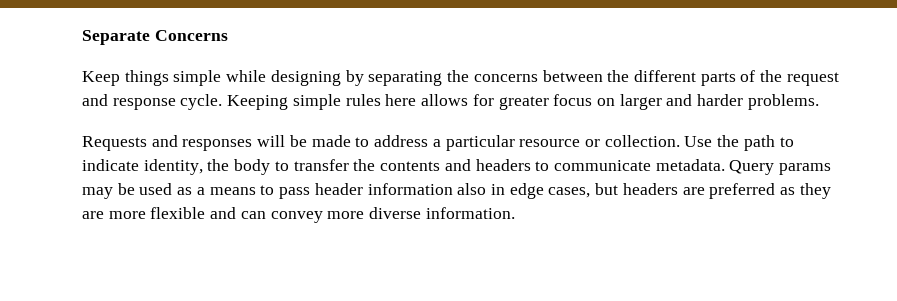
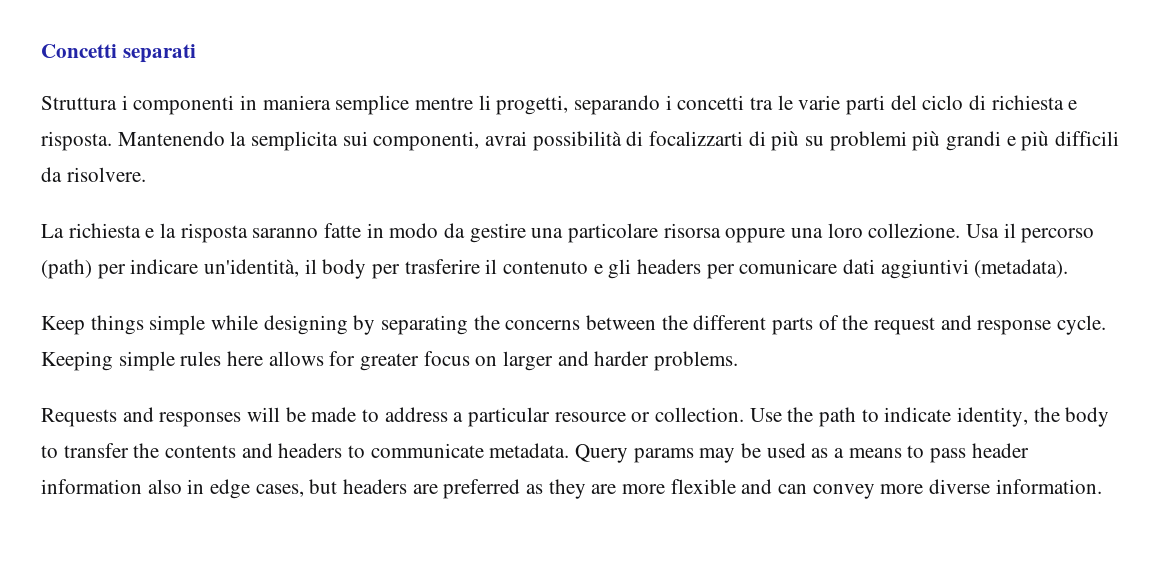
- Separate Concerns
+ Concetti separati
+ Struttura i componenti in maniera semplice mentre li progetti, separando i concetti tra le varie parti del ciclo di richiesta e risposta. Mantenendo la semplicita sui componenti, avrai possibilità di focalizzarti di più su problemi più grandi e più difficili da risolvere.
+ La richiesta e la risposta saranno fatte in modo da gestire una particolare risorsa oppure una loro collezione. Usa il percorso (path) per indicare un'identità, il body per trasferire il contenuto e gli headers per comunicare dati aggiuntivi (metadata).

